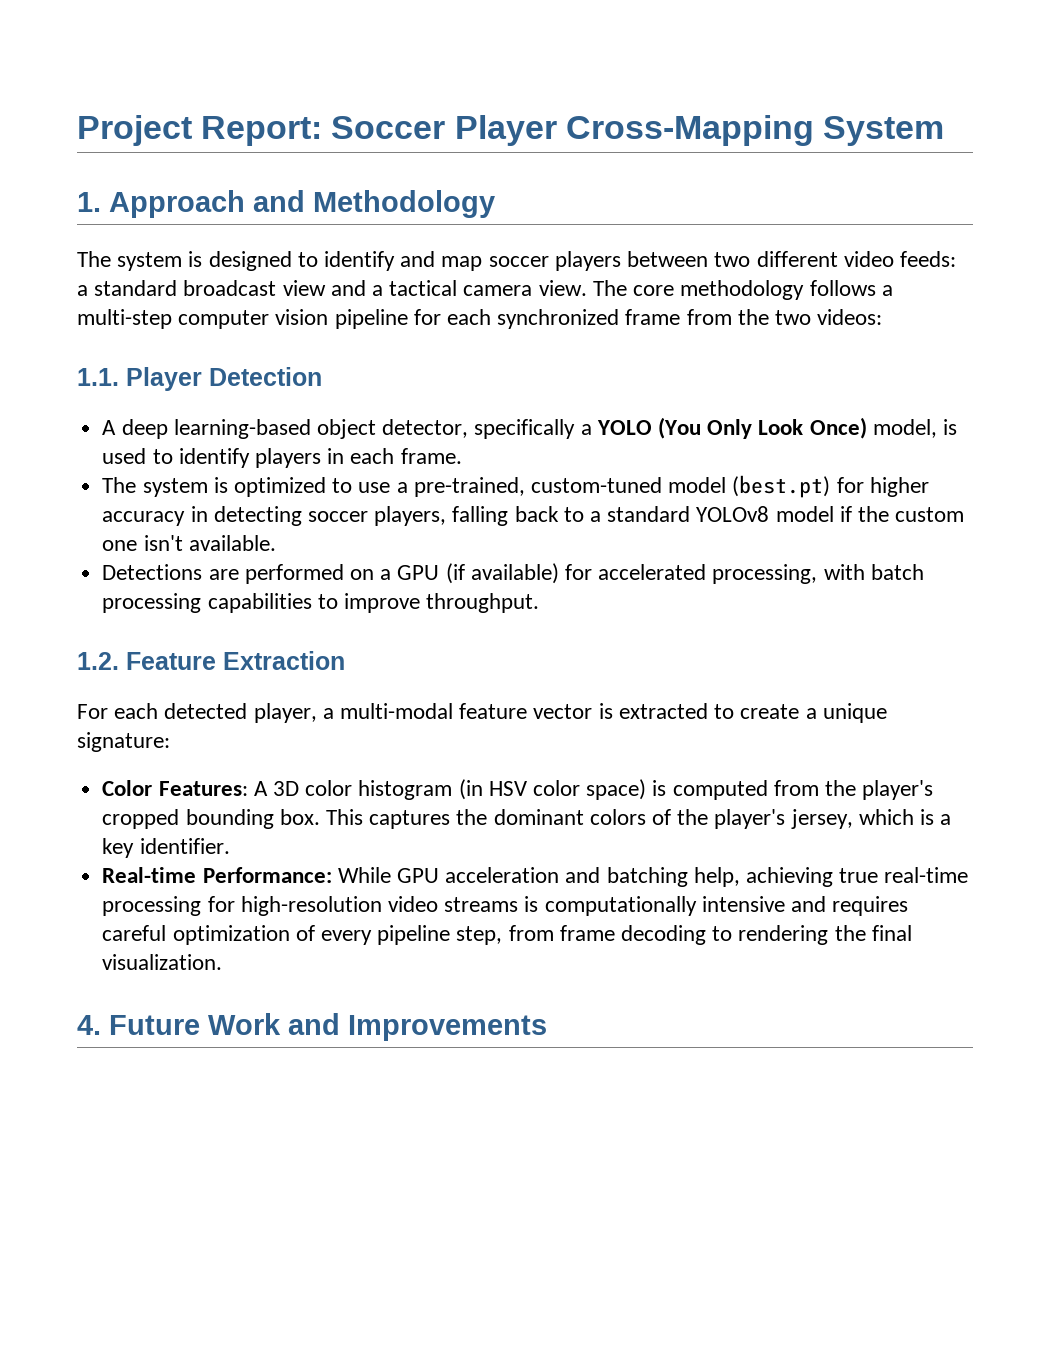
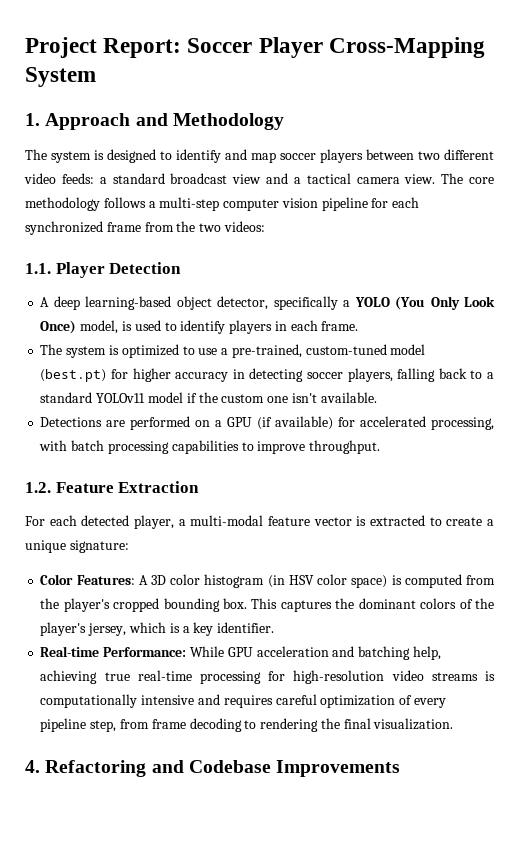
- The system is optimized to use a pre-trained, custom-tuned model (best.pt) for higher accuracy in detecting soccer players, falling back to a standard YOLOv8 model if the custom one isn't available.
+ The system is optimized to use a pre-trained, custom-tuned model (best.pt) for higher accuracy in detecting soccer players, falling back to a standard YOLOv11 model if the custom one isn't available.
- 4. Future Work and Improvements
+ 4. Refactoring and Codebase Improvements

